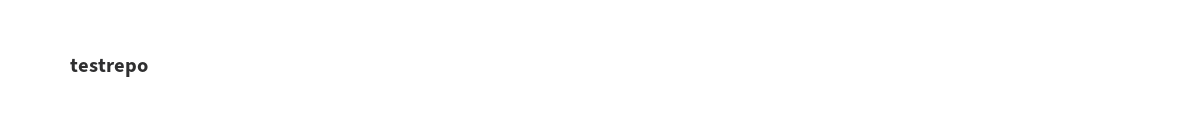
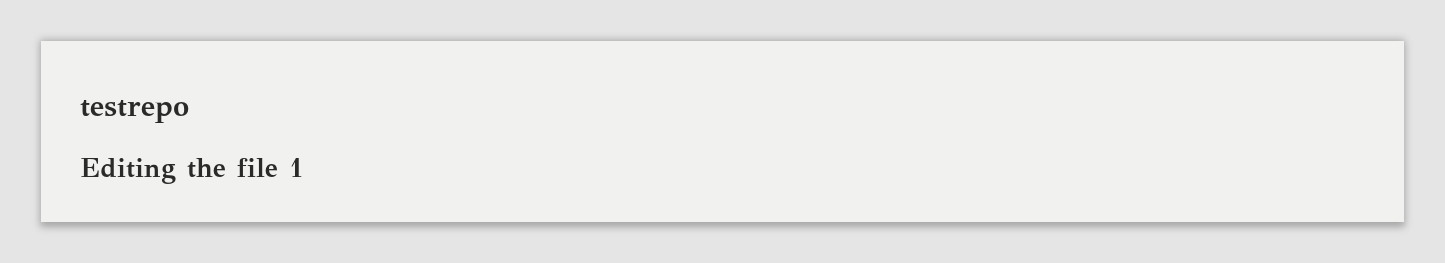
+ Editing the file 1

